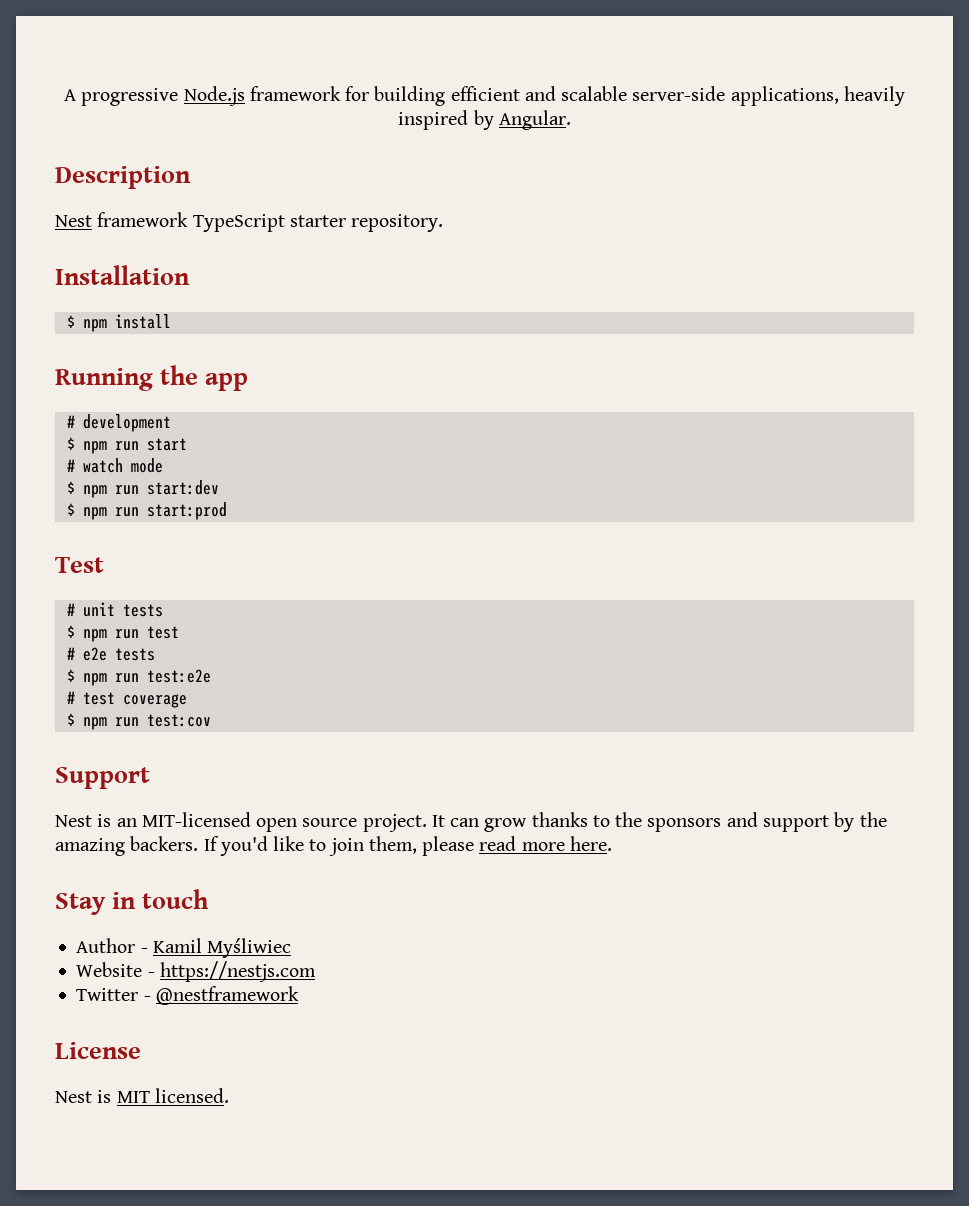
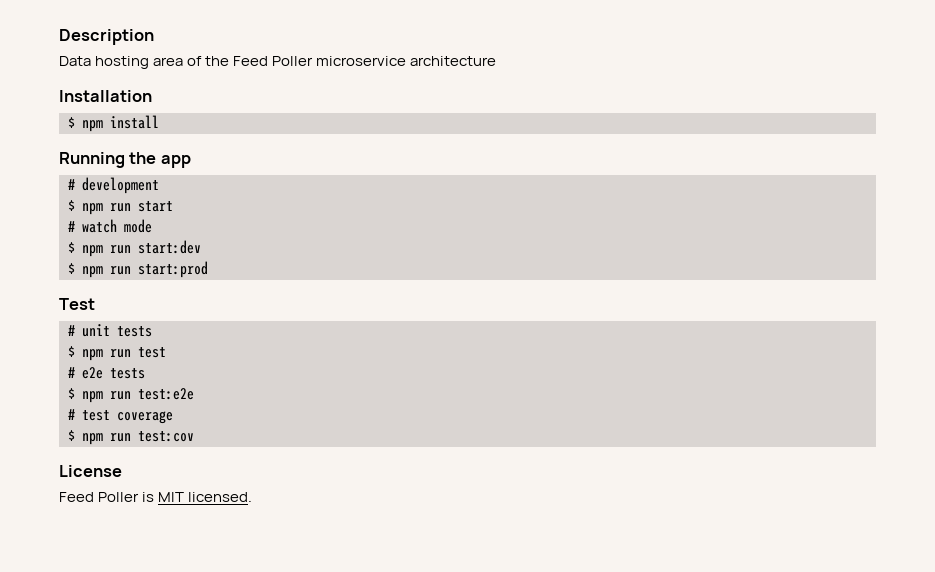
- A progressive Node.js framework for building efficient and scalable server-side applications, heavily inspired by Angular.
  Description
- Nest framework TypeScript starter repository.
+ Data hosting area of the Feed Poller microservice architecture
- Support
- Nest is an MIT-licensed open source project. It can grow thanks to the sponsors and support by the amazing backers. If you'd like to join them, please read more here.
- Stay in touch
- Author - Kamil Myśliwiec
- Website - https://nestjs.com
- Twitter - @nestframework
- Nest is MIT licensed.
+ Feed Poller is MIT licensed.

